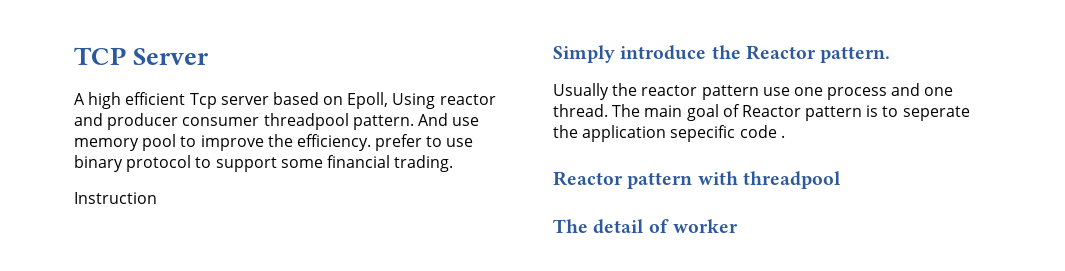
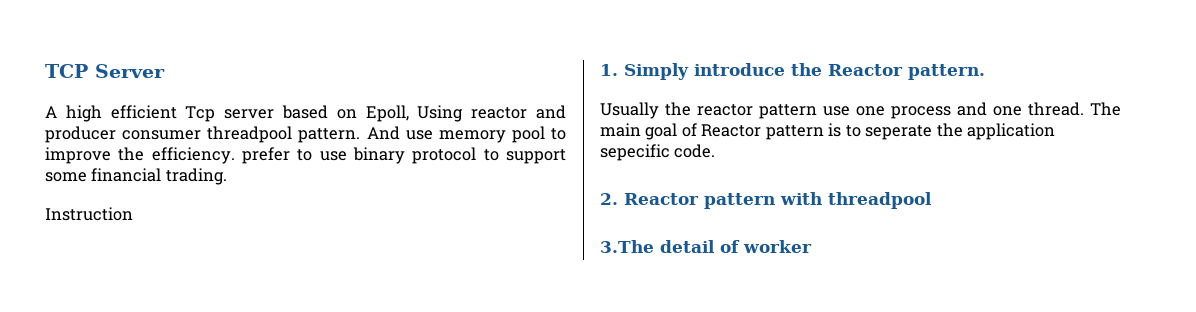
- Simply introduce the Reactor pattern.
+ 1. Simply introduce the Reactor pattern.
- The main goal of Reactor pattern is to seperate the application sepecific code .
- Reactor pattern with threadpool
+ The main goal of Reactor pattern is to seperate the application sepecific code.
+ 2. Reactor pattern with threadpool
- The detail of worker
+ 3.The detail of worker

